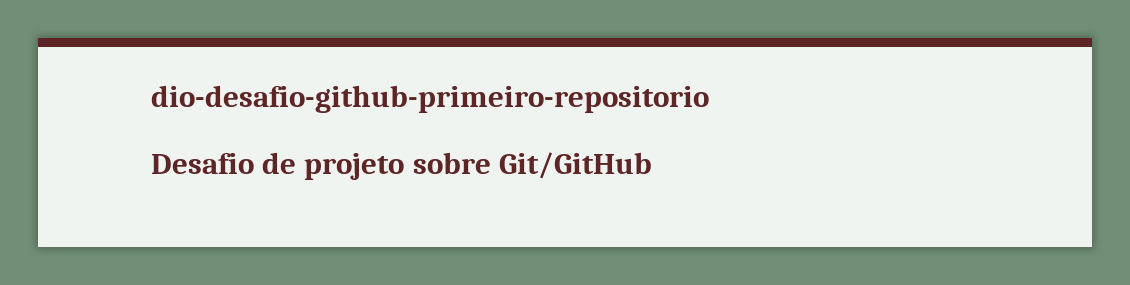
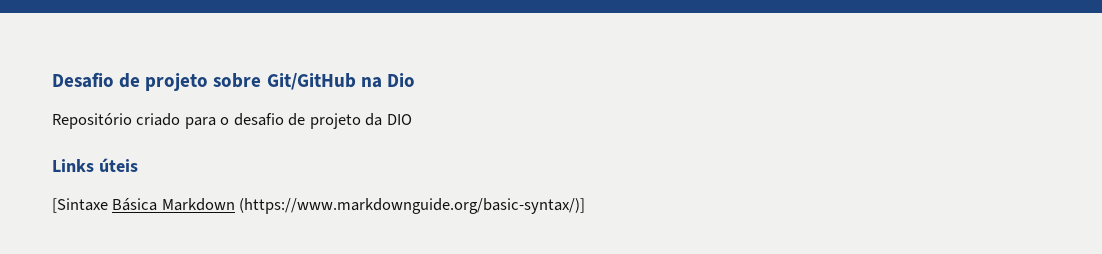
- dio-desafio-github-primeiro-repositorio
- Desafio de projeto sobre Git/GitHub
+ Desafio de projeto sobre Git/GitHub na Dio
+ Repositório criado para o desafio de projeto da DIO
+ Links úteis
+ [Sintaxe Básica Markdown (https://www.markdownguide.org/basic-syntax/)]

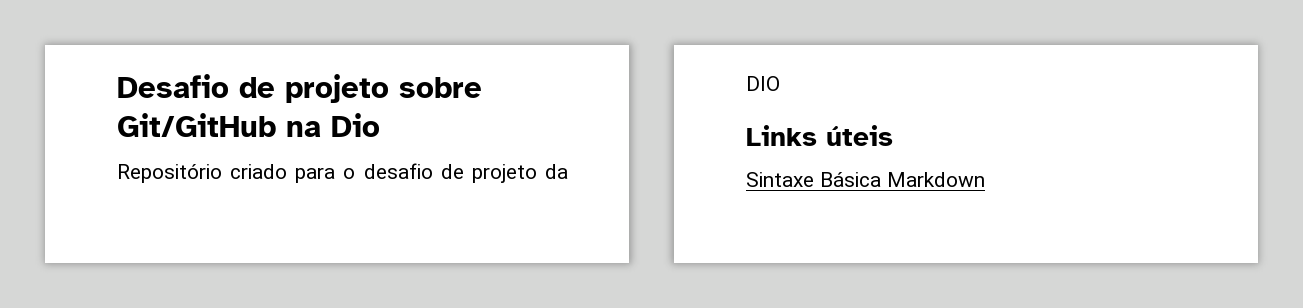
- [Sintaxe Básica Markdown (https://www.markdownguide.org/basic-syntax/)]
+ Sintaxe Básica Markdown

